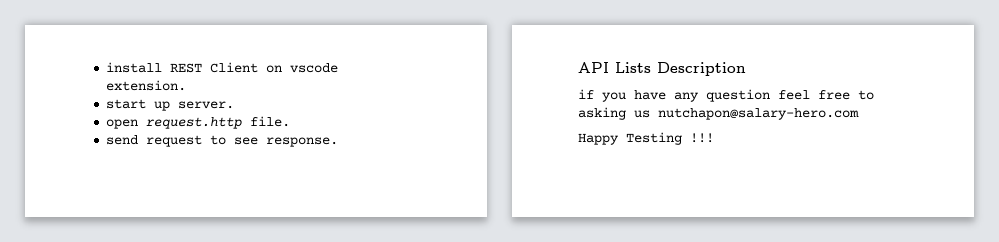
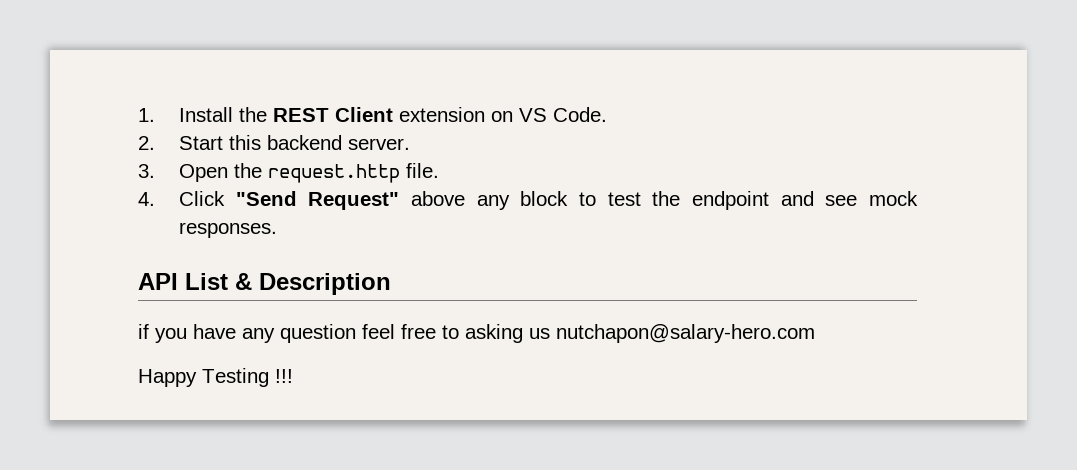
- install REST Client on vscode extension.
- start up server.
- open request.http file.
- send request to see response.
+ 1. Install the REST Client extension on VS Code.
+ 2. Start this backend server.
+ 3. Open the request.http file.
+ 4. Click "Send Request" above any block to test the endpoint and see mock responses.
- API Lists Description
+ API List & Description

